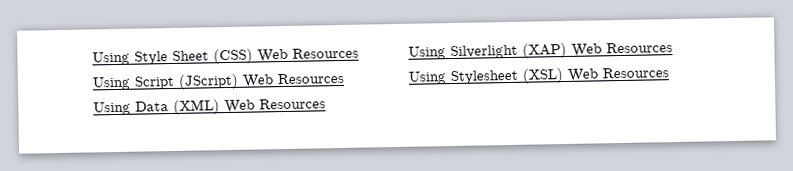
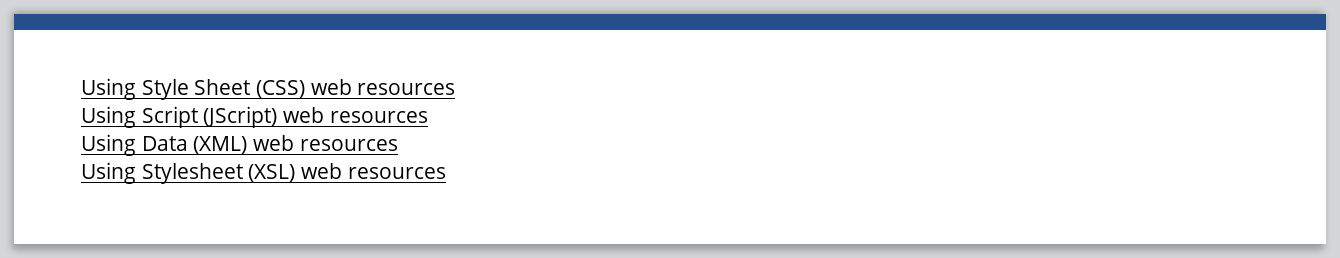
- Using Style Sheet (CSS) Web Resources
+ Using Style Sheet (CSS) web resources
- Using Script (JScript) Web Resources
+ Using Script (JScript) web resources
- Using Data (XML) Web Resources
- Using Silverlight (XAP) Web Resources
+ Using Data (XML) web resources
- Using Stylesheet (XSL) Web Resources
+ Using Stylesheet (XSL) web resources

